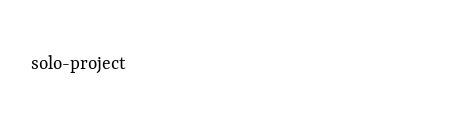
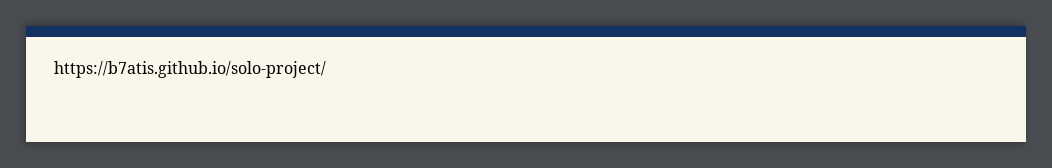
- solo-project
+ https://b7atis.github.io/solo-project/

